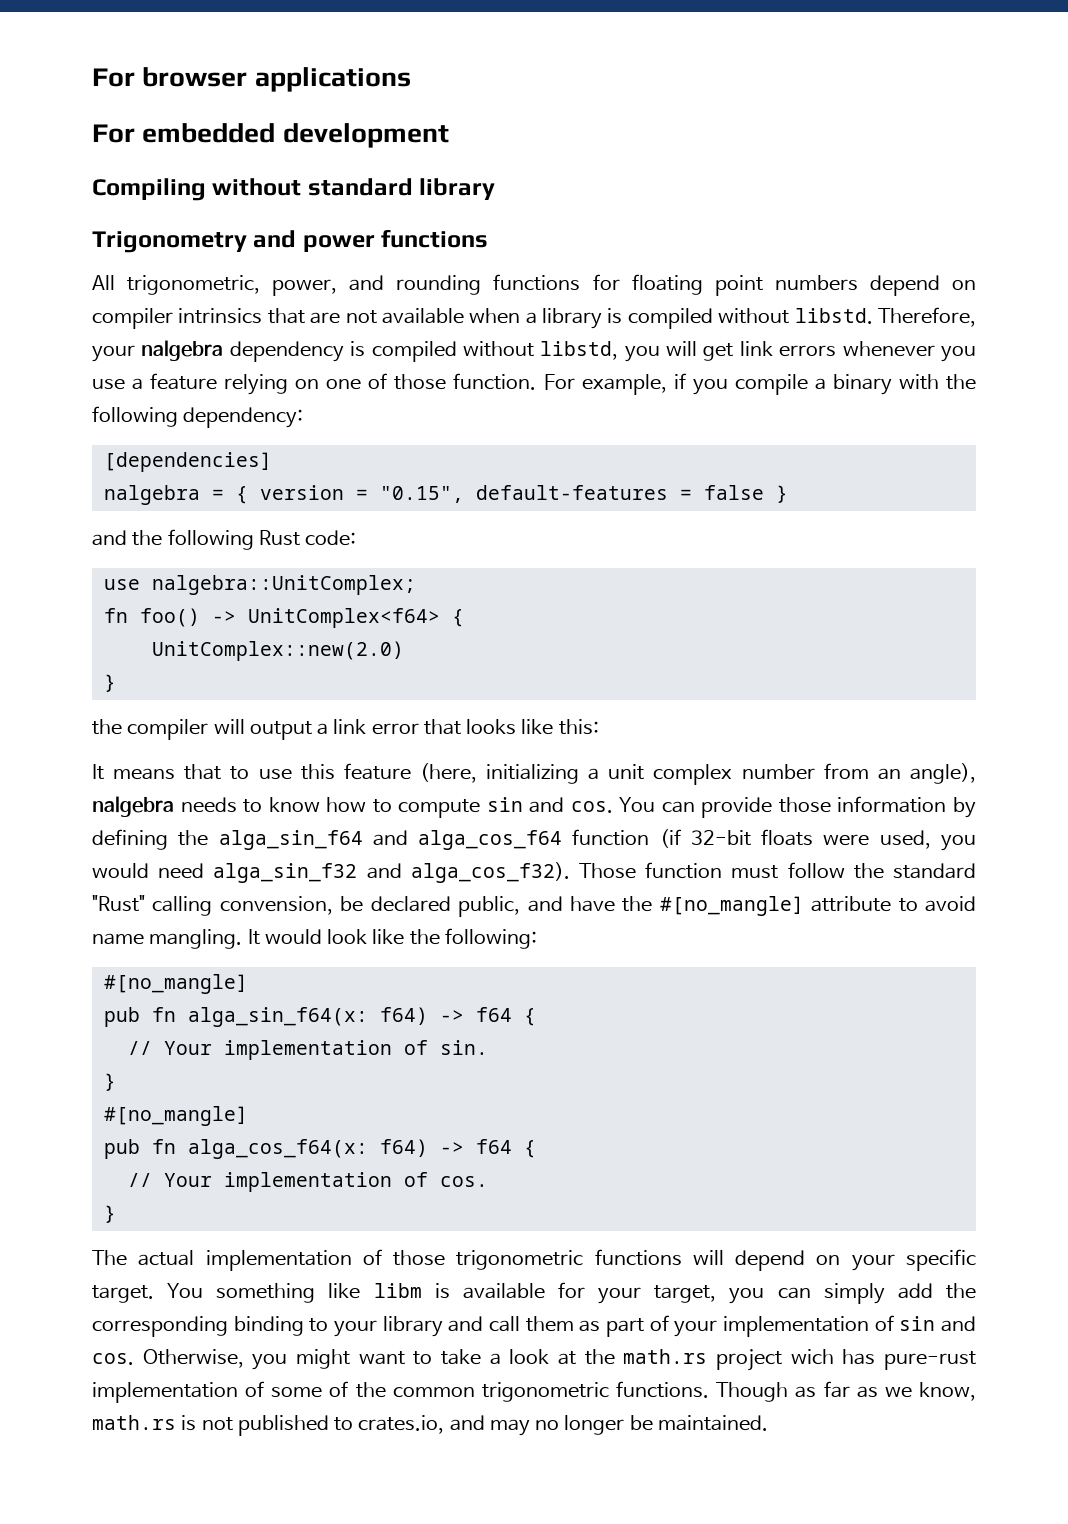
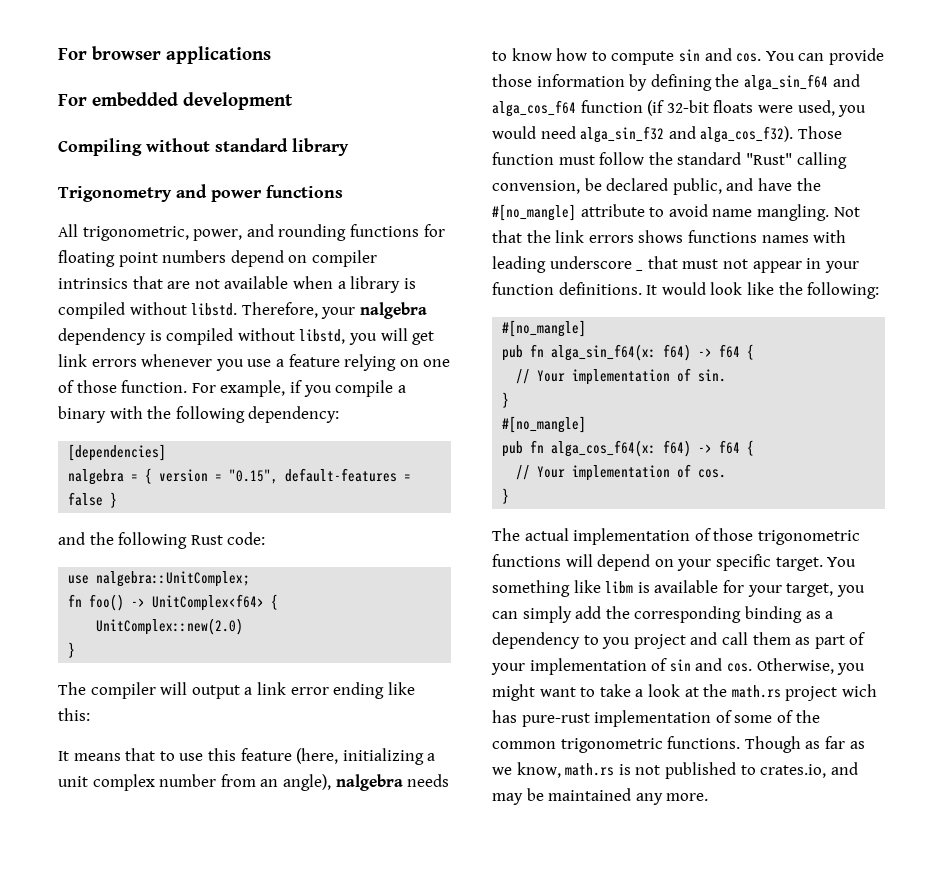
- the compiler will output a link error that looks like this:
+ The compiler will output a link error ending like this:
+ Not that the link errors shows functions names with leading underscore _ that must not appear in your function definitions.
- You something like libm is available for your target, you can simply add the corresponding binding to your library and call them as part of your implementation of sin and cos.
+ You something like libm is available for your target, you can simply add the corresponding binding as a dependency to you project and call them as part of your implementation of sin and cos.
- Though as far as we know, math.rs is not published to crates.io, and may no longer be maintained.
+ Though as far as we know, math.rs is not published to crates.io, and may be maintained any more.

